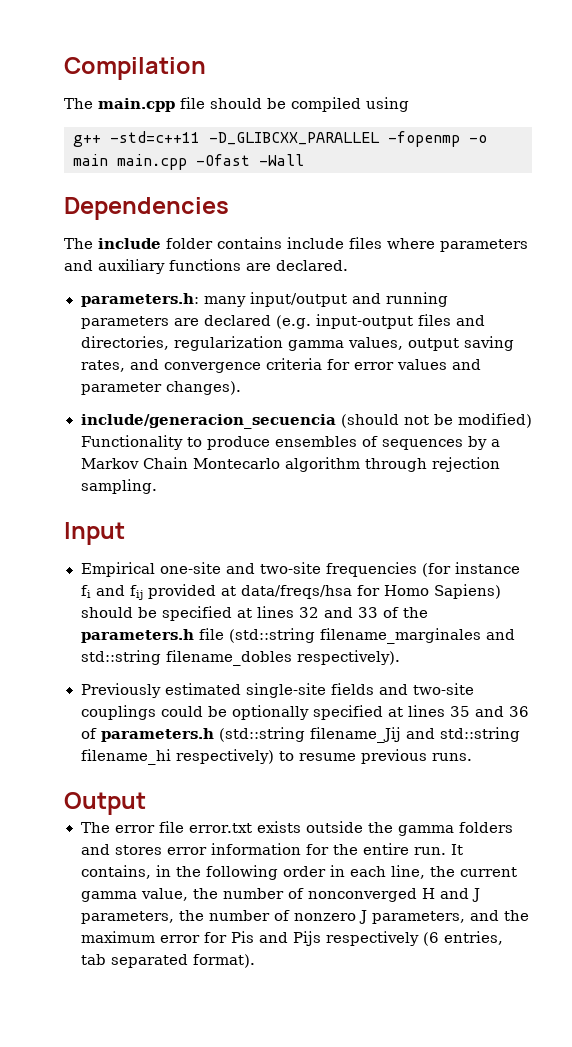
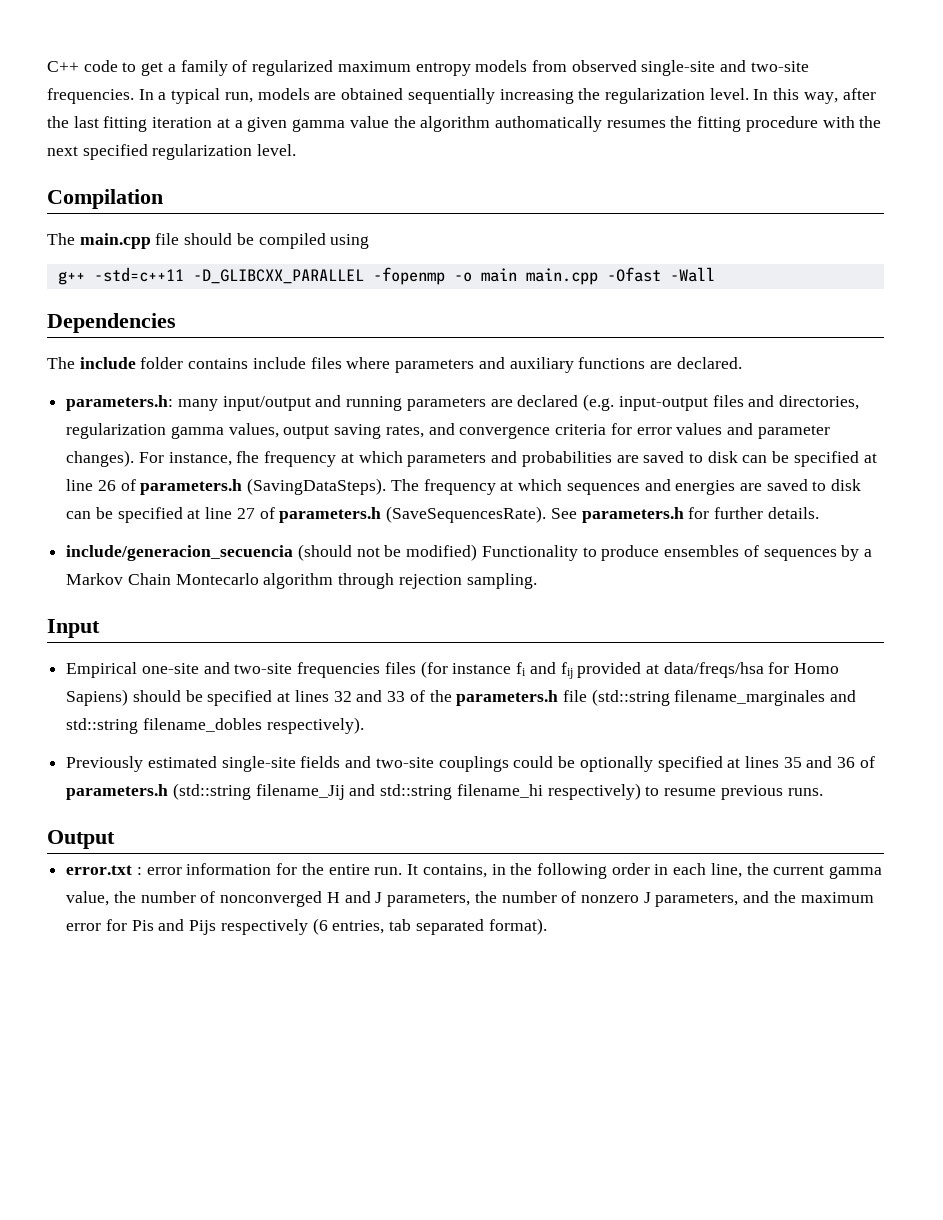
+ C++ code to get a family of regularized maximum entropy models from observed single-site and two-site frequencies. In a typical run, models are obtained sequentially increasing the regularization level. In this way, after the last fitting iteration at a given gamma value the algorithm authomatically resumes the fitting procedure with the next specified regularization level.
+ For instance, fhe frequency at which parameters and probabilities are saved to disk can be specified at line 26 of parameters.h (SavingDataSteps). The frequency at which sequences and energies are saved to disk can be specified at line 27 of parameters.h (SaveSequencesRate). See parameters.h for further details.
- Empirical one-site and two-site frequencies (for instance fi and fij provided at data/freqs/hsa for Homo Sapiens) should be specified at lines 32 and 33 of the parameters.h file (std::string filename_marginales and std::string filename_dobles respectively).
+ Empirical one-site and two-site frequencies files (for instance fi and fij provided at data/freqs/hsa for Homo Sapiens) should be specified at lines 32 and 33 of the parameters.h file (std::string filename_marginales and std::string filename_dobles respectively).
- The error file error.txt exists outside the gamma folders and stores error information for the entire run.
+ error.txt : error information for the entire run.

